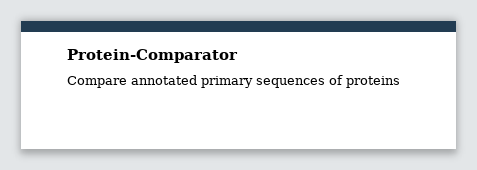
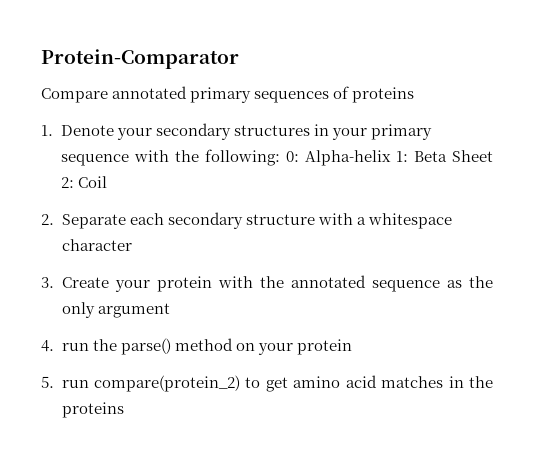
+ 1. Denote your secondary structures in your primary sequence with the following: 0: Alpha-helix 1: Beta Sheet 2: Coil
+ 2. Separate each secondary structure with a whitespace character
+ 3. Create your protein with the annotated sequence as the only argument
+ 4. run the parse() method on your protein
+ 5. run compare(protein_2) to get amino acid matches in the proteins

